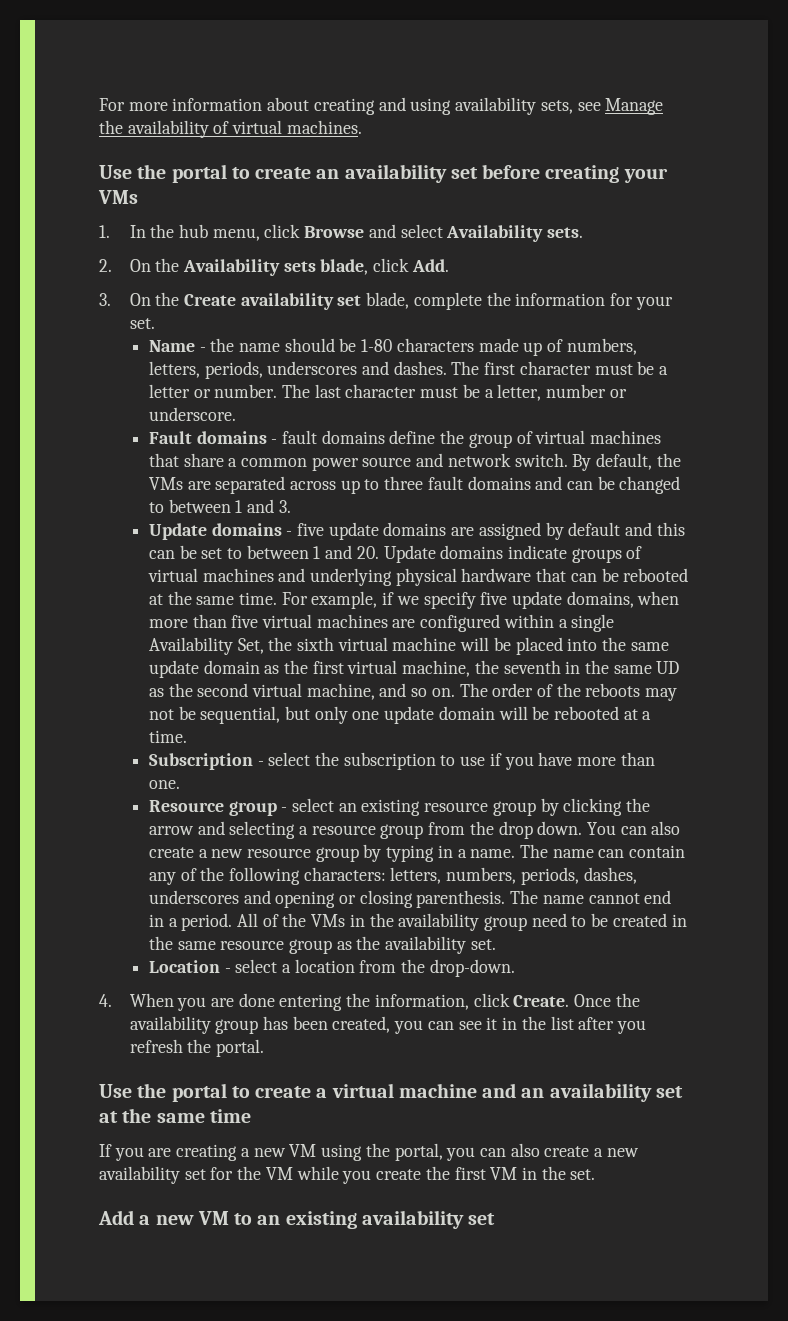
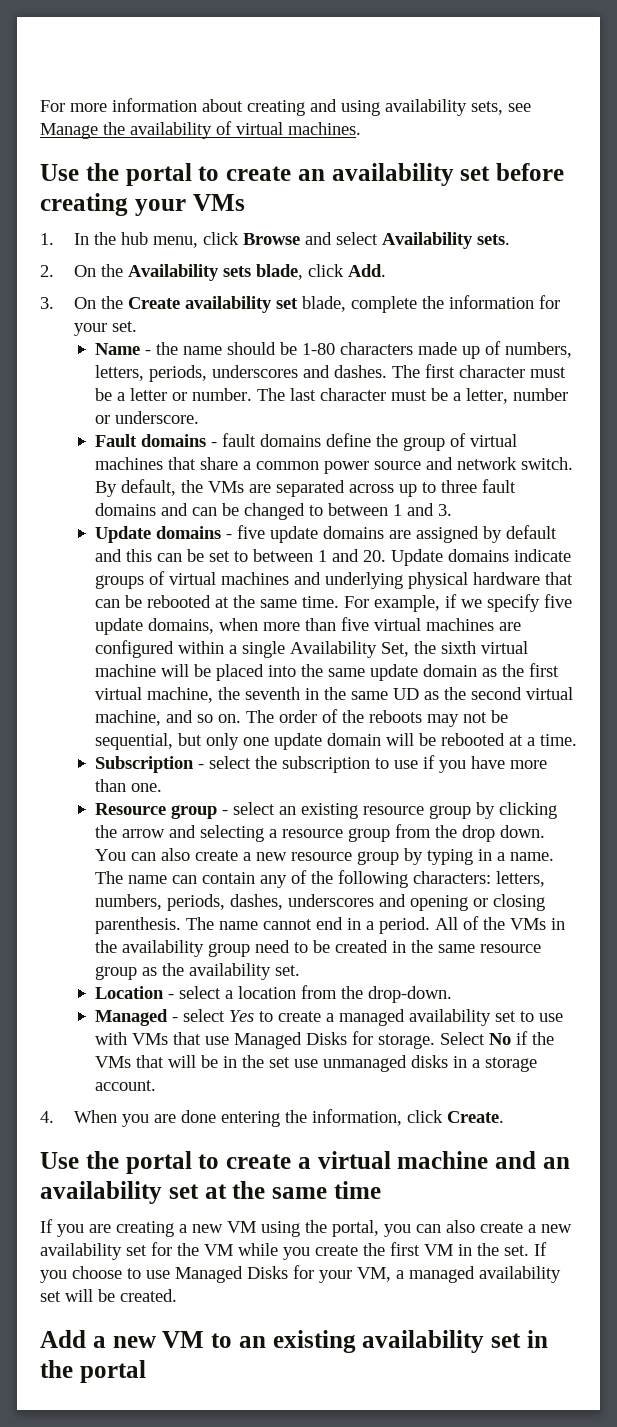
+ Managed - select Yes to create a managed availability set to use with VMs that use Managed Disks for storage. Select No if the VMs that will be in the set use unmanaged disks in a storage account.
- Once the availability group has been created, you can see it in the list after you refresh the portal.
+ If you choose to use Managed Disks for your VM, a managed availability set will be created.
- Add a new VM to an existing availability set
+ Add a new VM to an existing availability set in the portal

